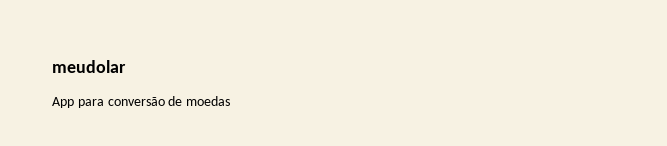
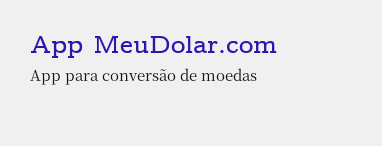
- meudolar
+ App MeuDolar.com

